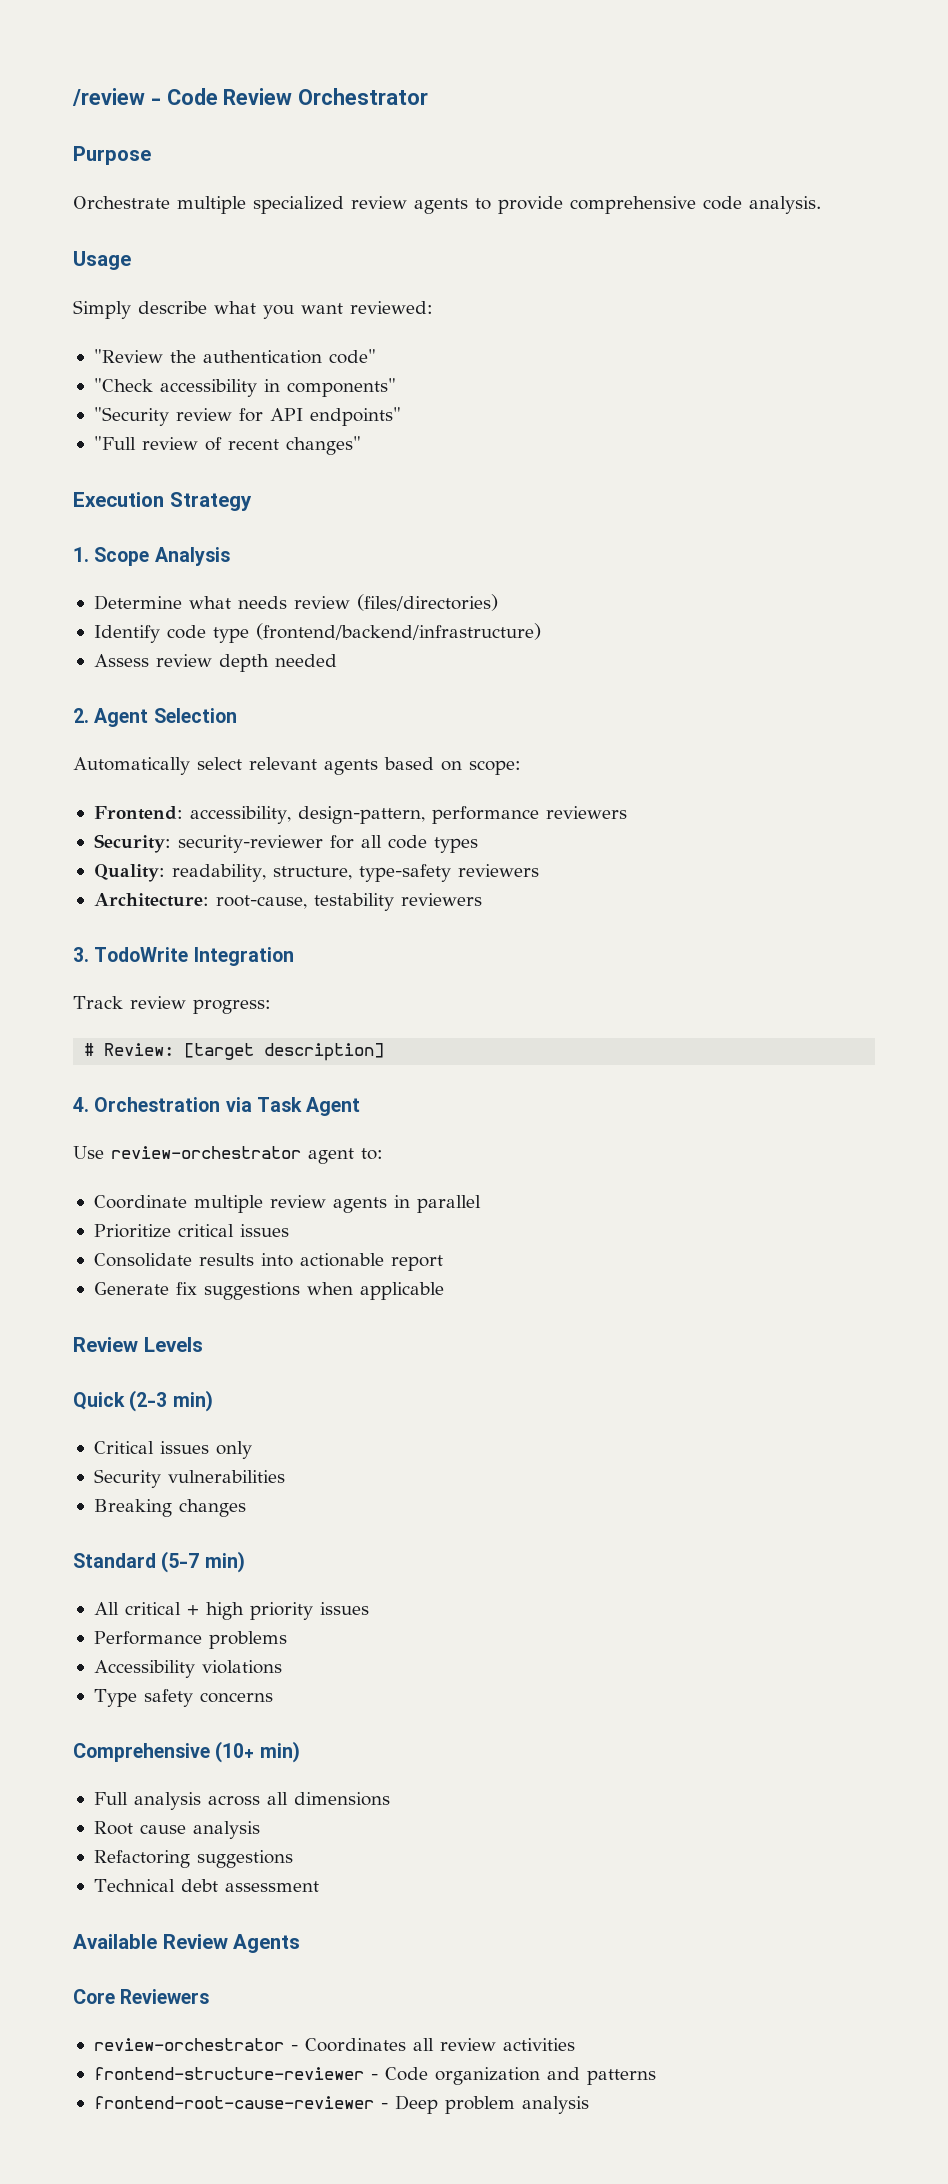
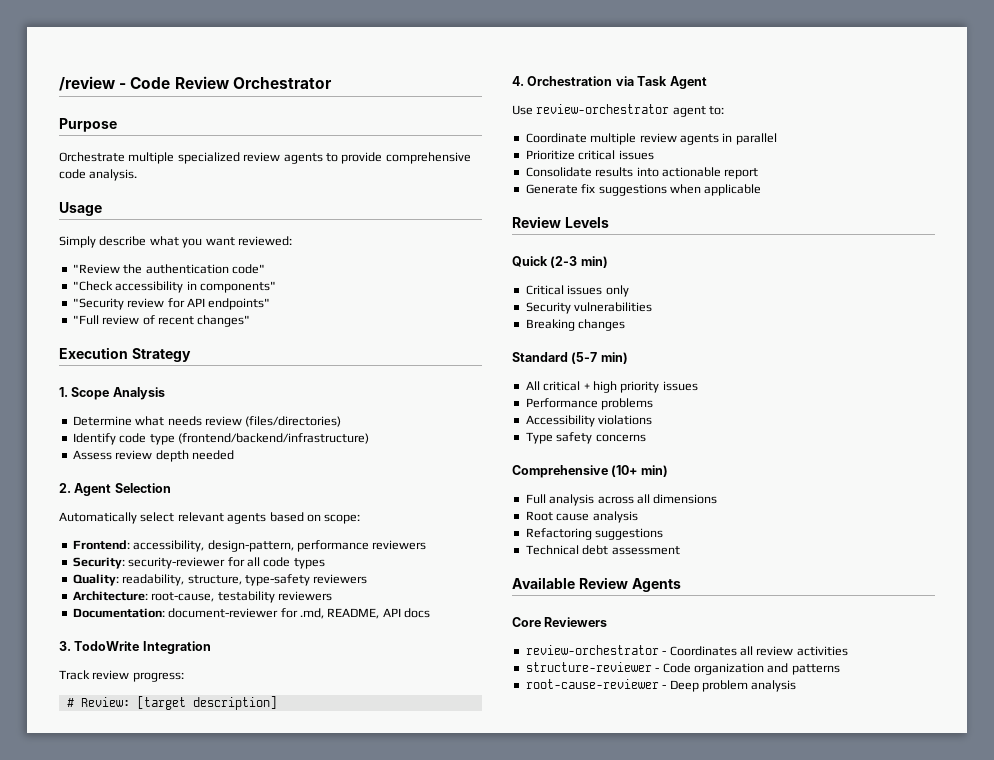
+ Documentation: document-reviewer for .md, README, API docs
- frontend-structure-reviewer - Code organization and patterns
+ structure-reviewer - Code organization and patterns
- frontend-root-cause-reviewer - Deep problem analysis
+ root-cause-reviewer - Deep problem analysis

